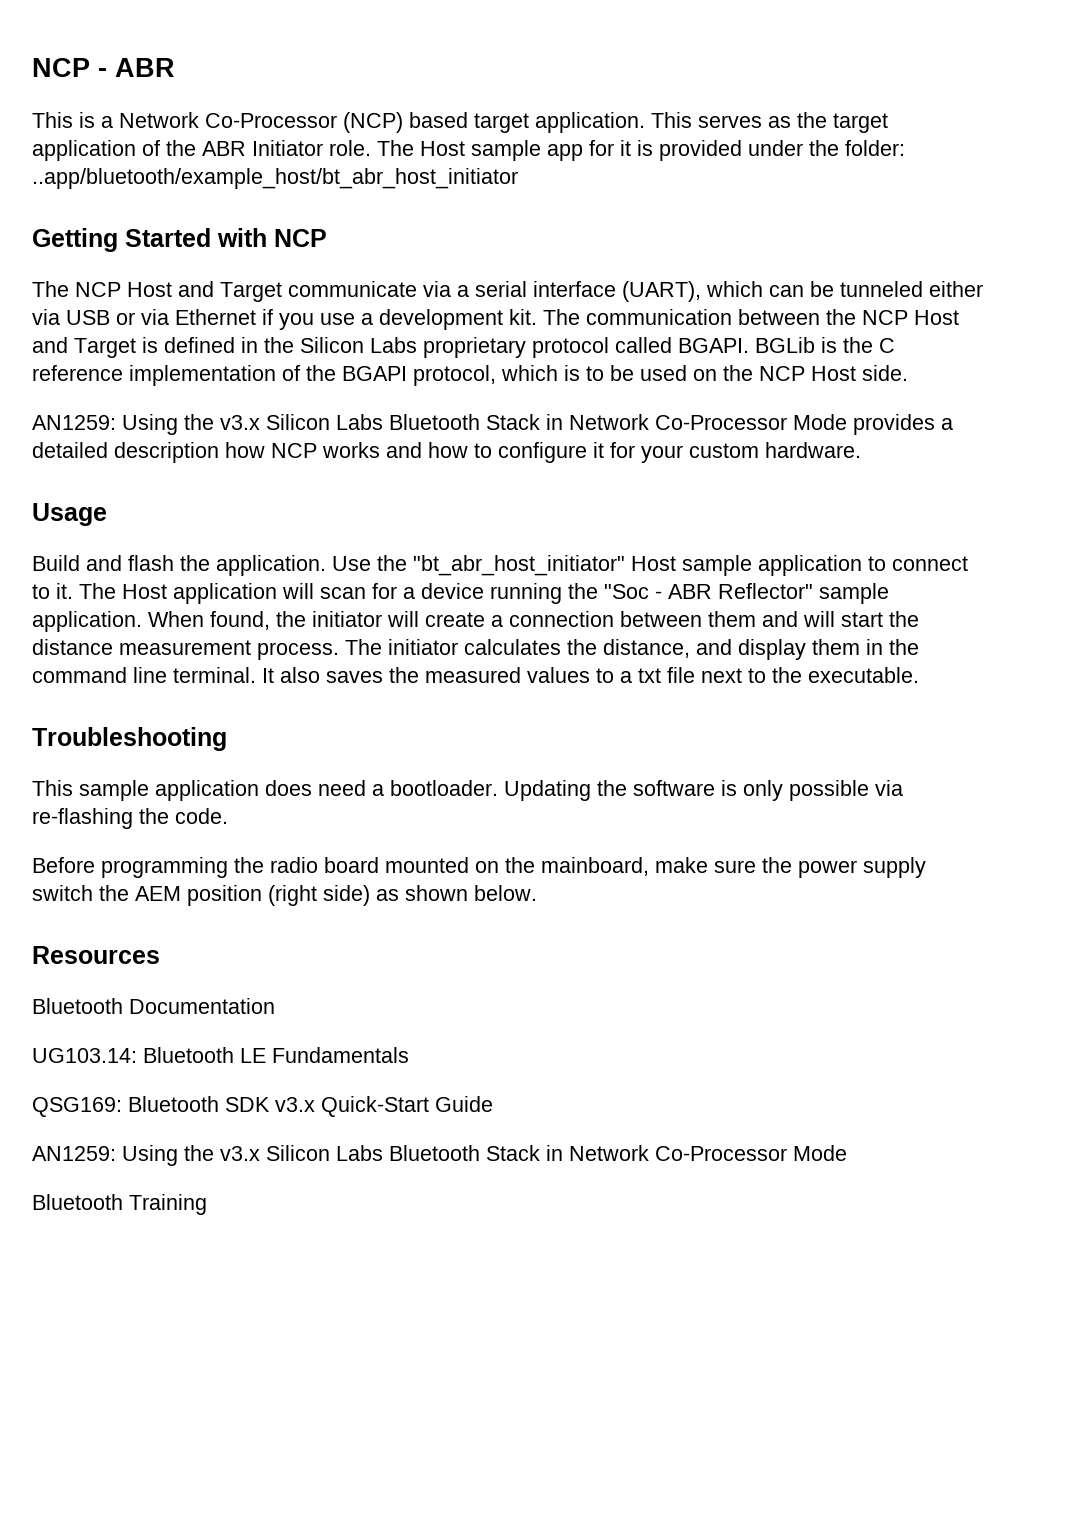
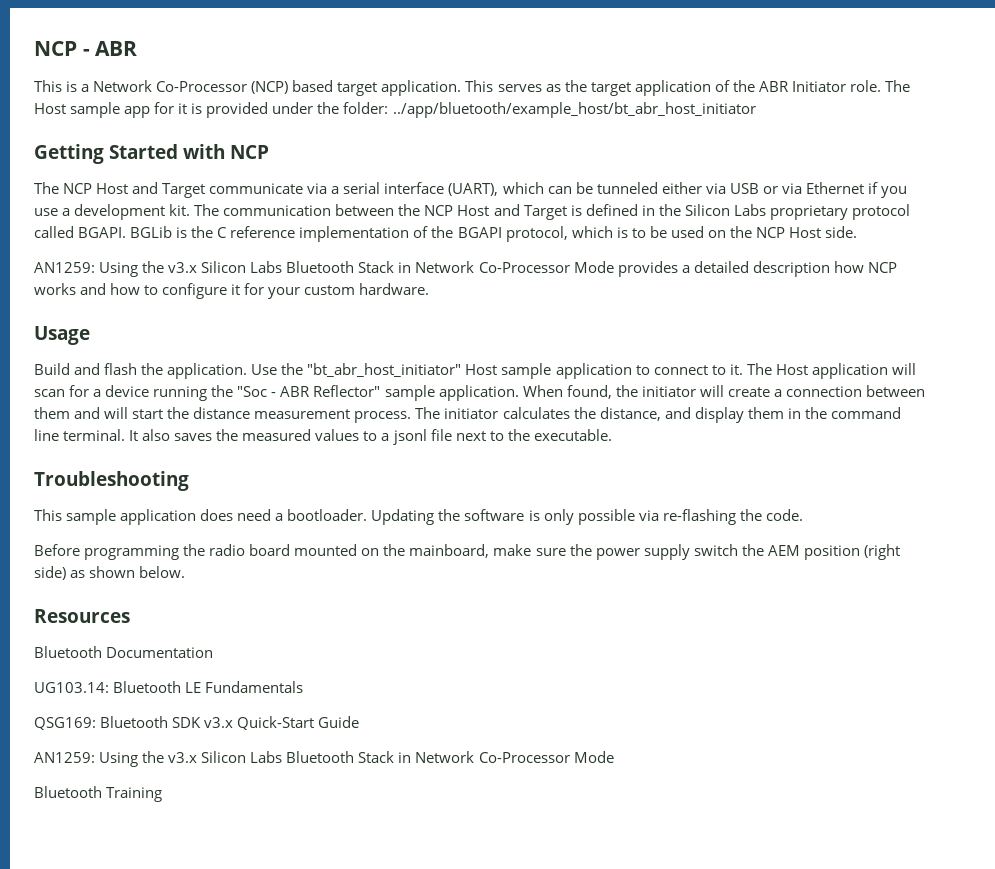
- The Host sample app for it is provided under the folder: ..app/bluetooth/example_host/bt_abr_host_initiator
+ The Host sample app for it is provided under the folder: ../app/bluetooth/example_host/bt_abr_host_initiator
- It also saves the measured values to a txt file next to the executable.
+ It also saves the measured values to a jsonl file next to the executable.

